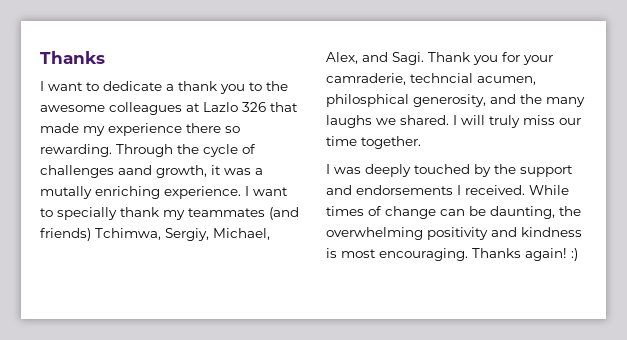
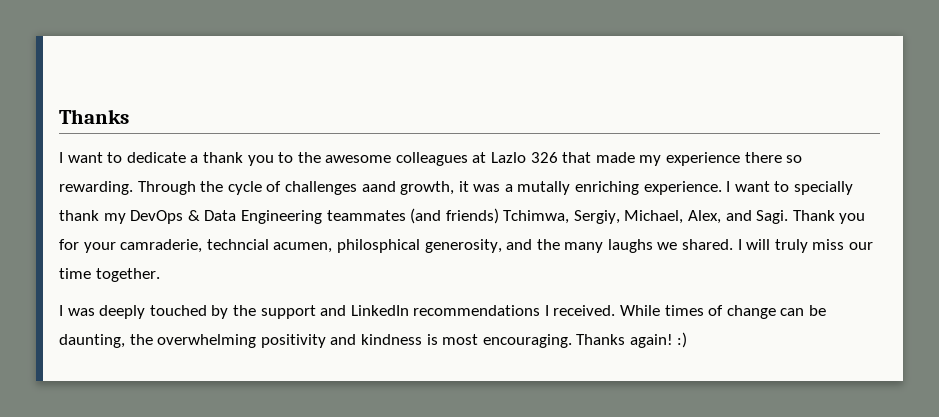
- I want to specially thank my teammates (and friends) Tchimwa, Sergiy, Michael, Alex, and Sagi.
+ I want to specially thank my DevOps & Data Engineering teammates (and friends) Tchimwa, Sergiy, Michael, Alex, and Sagi.
- I was deeply touched by the support and endorsements I received.
+ I was deeply touched by the support and LinkedIn recommendations I received.

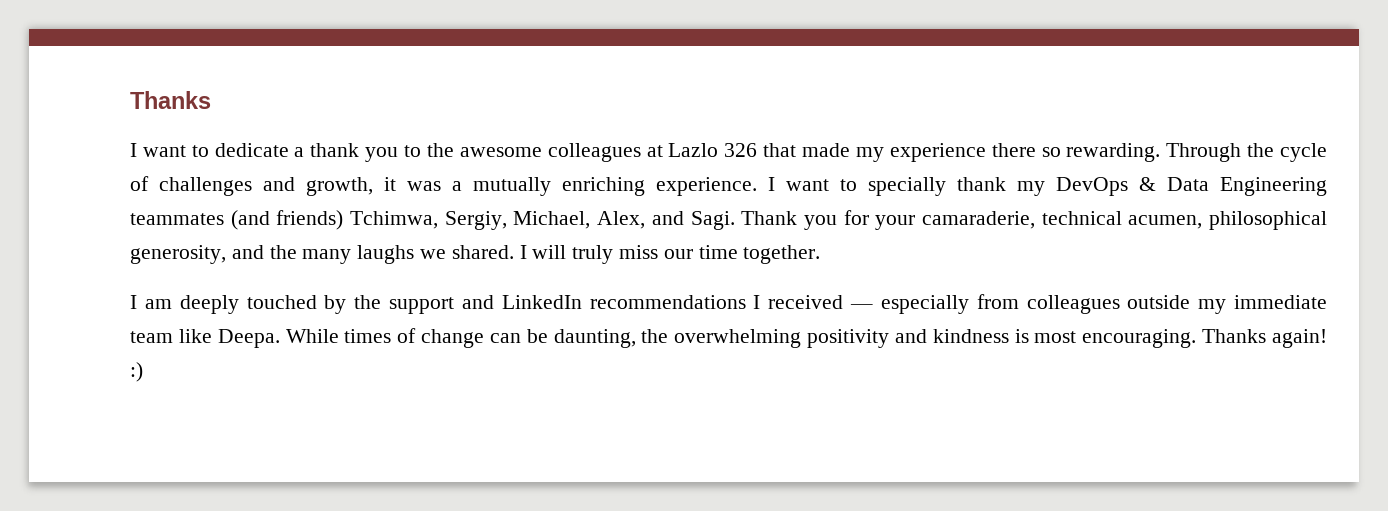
- Through the cycle of challenges aand growth, it was a mutally enriching experience.
+ Through the cycle of challenges and growth, it was a mutually enriching experience.
- Thank you for your camraderie, techncial acumen, philosphical generosity, and the many laughs we shared.
+ Thank you for your camaraderie, technical acumen, philosophical generosity, and the many laughs we shared.
- I was deeply touched by the support and LinkedIn recommendations I received.
+ I am deeply touched by the support and LinkedIn recommendations I received — especially from colleagues outside my immediate team like Deepa.

